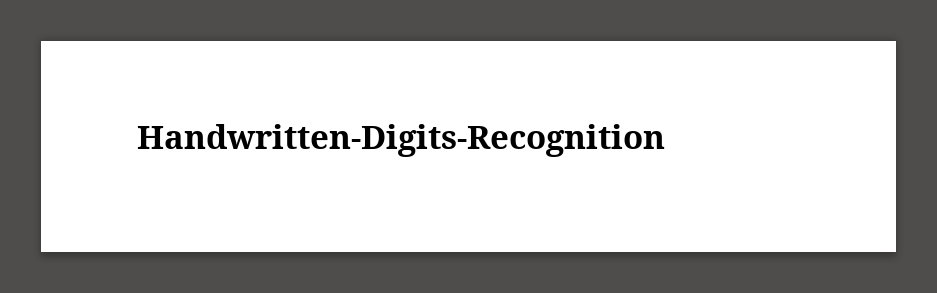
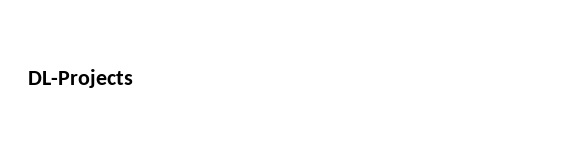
- Handwritten-Digits-Recognition
+ DL-Projects

